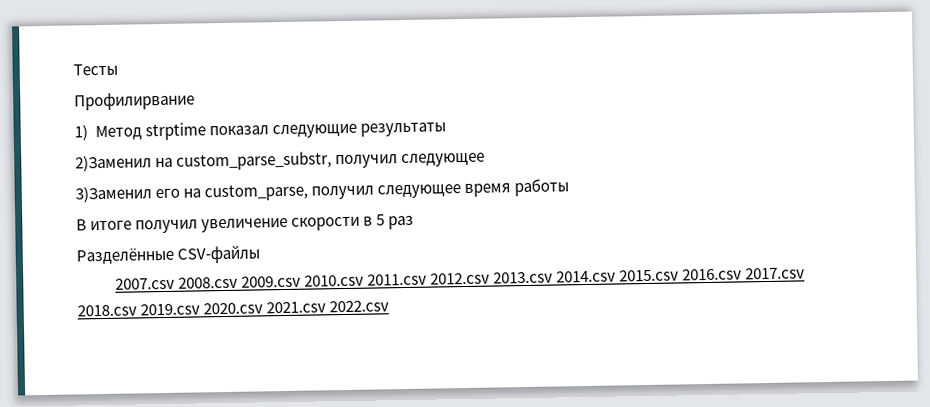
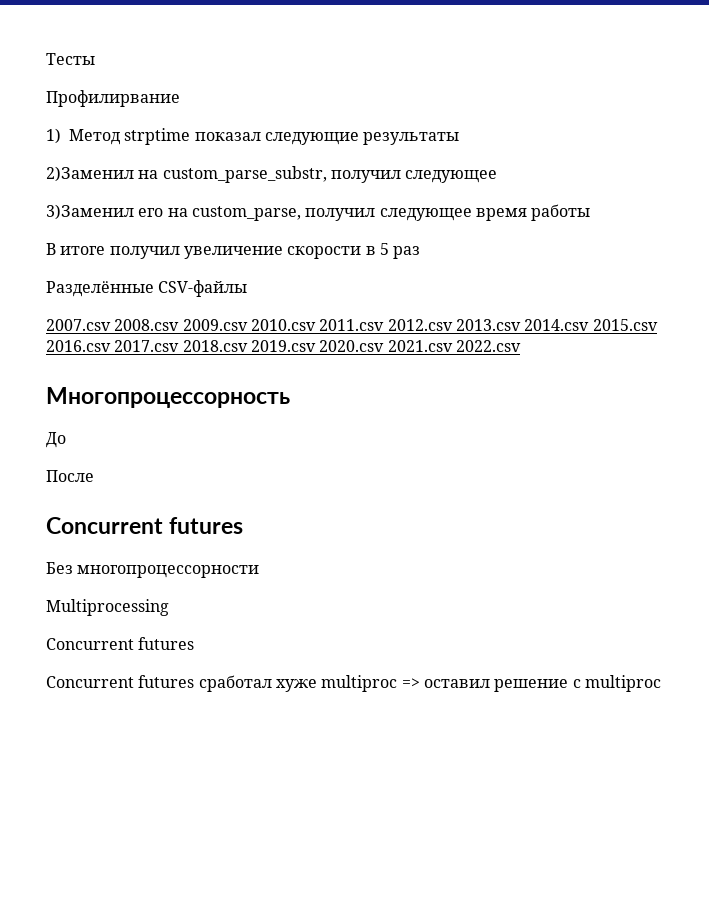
+ Многопроцессорность
+ До
+ После
+ Concurrent futures
+ Без многопроцессорности
+ Multiprocessing
+ Concurrent futures
+ Concurrent futures сработал хуже multiproc => оставил решение с multiproc

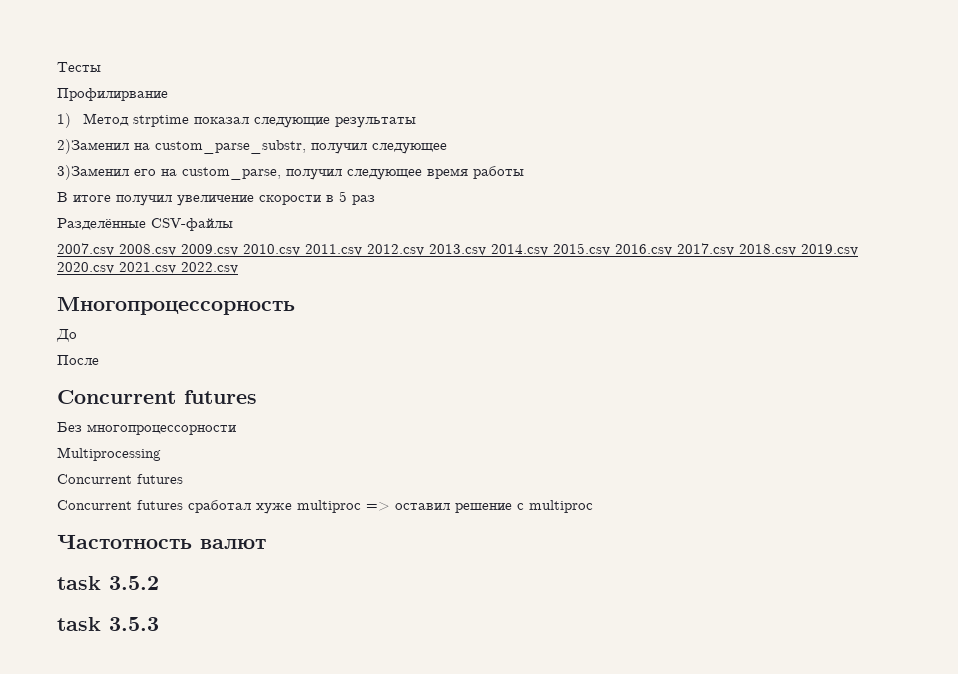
+ Частотность валют
+ task 3.5.2
+ task 3.5.3

